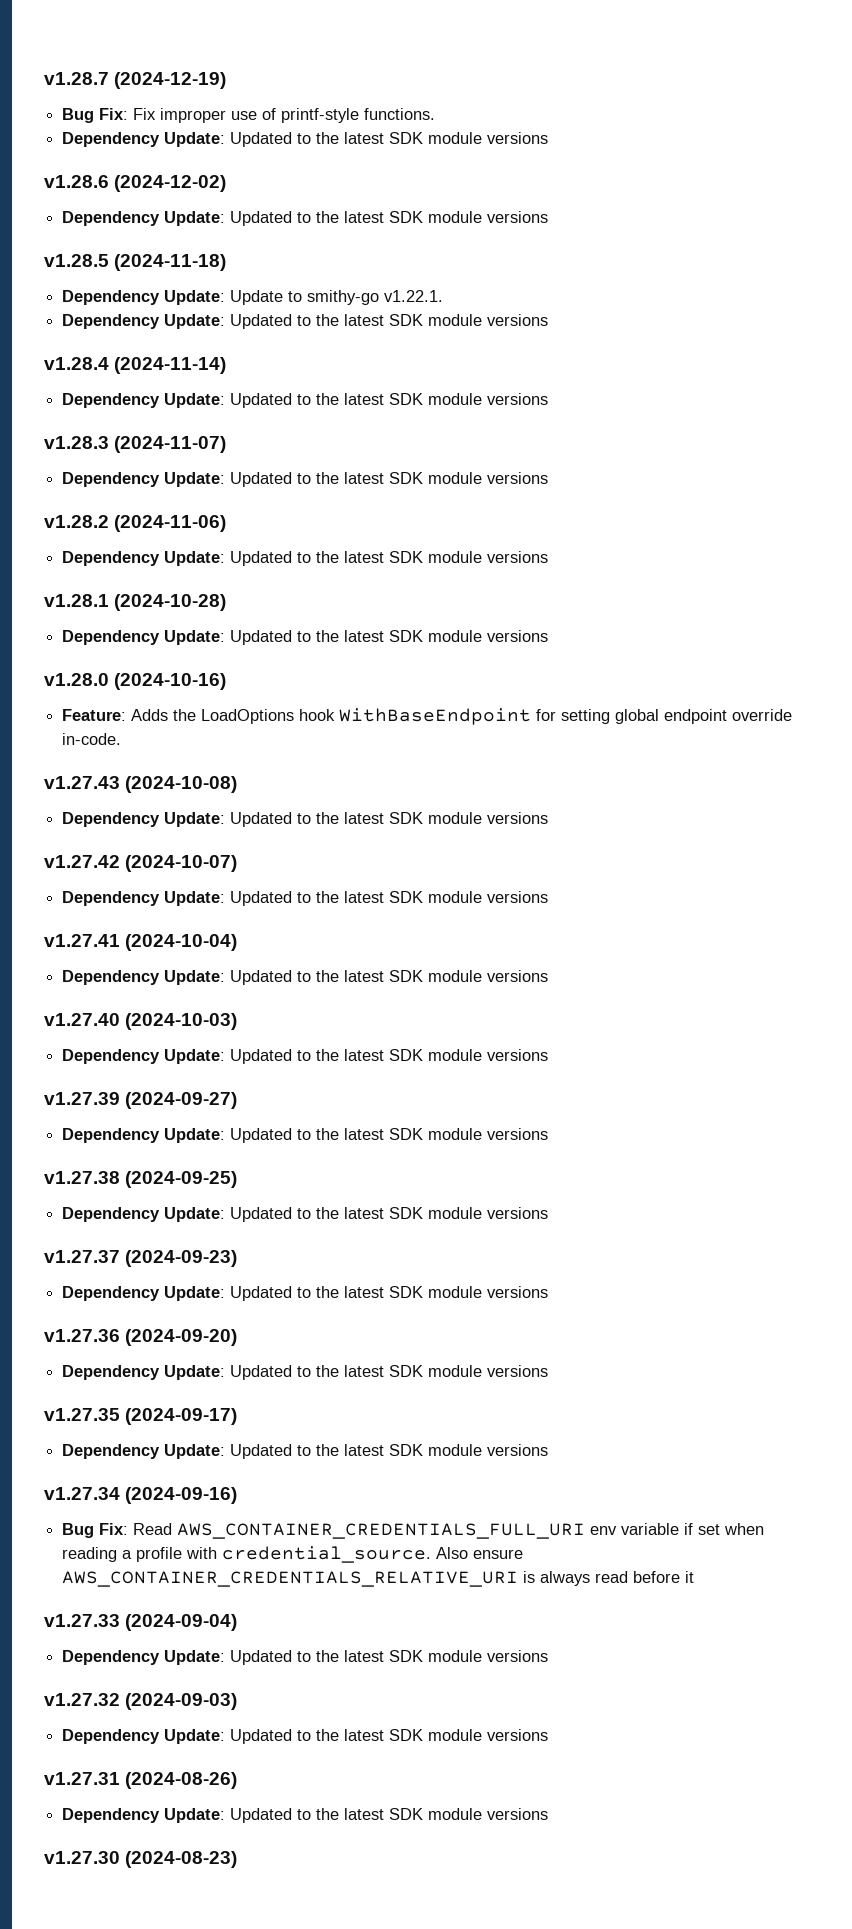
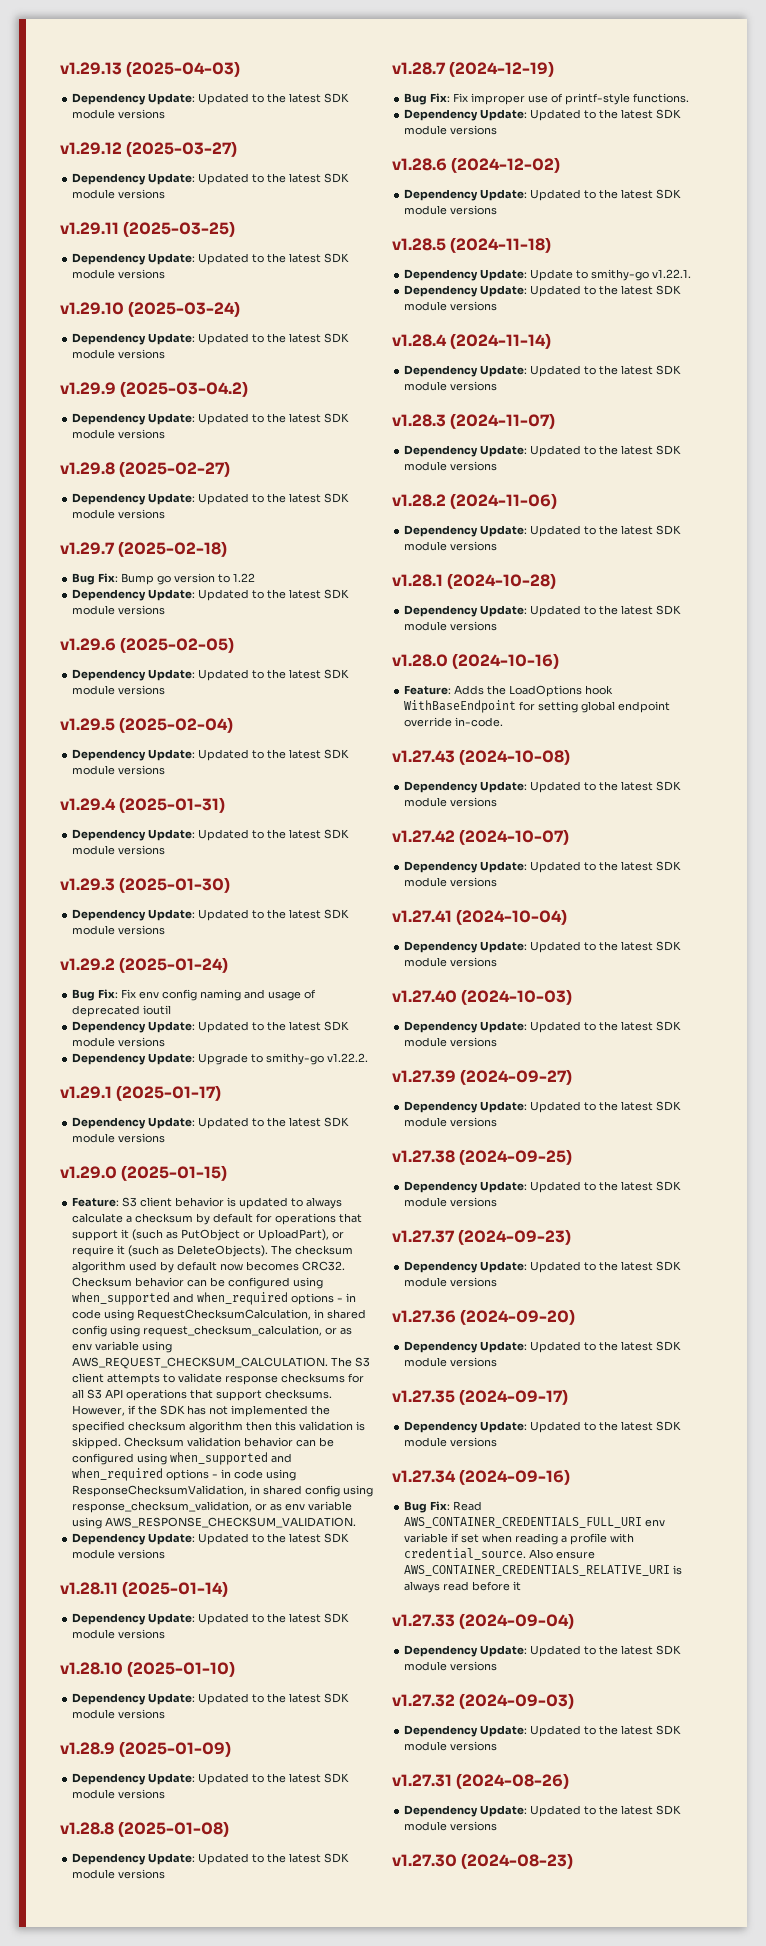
+ v1.29.13 (2025-04-03)
+ Dependency Update: Updated to the latest SDK module versions
+ v1.29.12 (2025-03-27)
+ Dependency Update: Updated to the latest SDK module versions
+ v1.29.11 (2025-03-25)
+ Dependency Update: Updated to the latest SDK module versions
+ v1.29.10 (2025-03-24)
+ Dependency Update: Updated to the latest SDK module versions
+ v1.29.9 (2025-03-04.2)
+ Dependency Update: Updated to the latest SDK module versions
+ v1.29.8 (2025-02-27)
+ Dependency Update: Updated to the latest SDK module versions
+ v1.29.7 (2025-02-18)
+ Bug Fix: Bump go version to 1.22
+ Dependency Update: Updated to the latest SDK module versions
+ v1.29.6 (2025-02-05)
+ Dependency Update: Updated to the latest SDK module versions
+ v1.29.5 (2025-02-04)
+ Dependency Update: Updated to the latest SDK module versions
+ v1.29.4 (2025-01-31)
+ Dependency Update: Updated to the latest SDK module versions
+ v1.29.3 (2025-01-30)
+ Dependency Update: Updated to the latest SDK module versions
+ v1.29.2 (2025-01-24)
+ Bug Fix: Fix env config naming and usage of deprecated ioutil
+ Dependency Update: Updated to the latest SDK module versions
+ Dependency Update: Upgrade to smithy-go v1.22.2.
+ v1.29.1 (2025-01-17)
+ Dependency Update: Updated to the latest SDK module versions
+ v1.29.0 (2025-01-15)
+ Feature: S3 client behavior is updated to always calculate a checksum by default for operations that support it (such as PutObject or UploadPart), or require it (such as DeleteObjects). The checksum algorithm used by default now becomes CRC32. Checksum behavior can be configured using when_supported and when_required options - in code using RequestChecksumCalculation, in shared config using request_checksum_calculation, or as env variable using AWS_REQUEST_CHECKSUM_CALCULATION. The S3 client attempts to validate response checksums for all S3 API operations that support checksums. However, if the SDK has not implemented the specified checksum algorithm then this validation is skipped. Checksum validation behavior can be configured using when_supported and when_required options - in code using ResponseChecksumValidation, in shared config using response_checksum_validation, or as env variable using AWS_RESPONSE_CHECKSUM_VALIDATION.
+ Dependency Update: Updated to the latest SDK module versions
+ v1.28.11 (2025-01-14)
+ Dependency Update: Updated to the latest SDK module versions
+ v1.28.10 (2025-01-10)
+ Dependency Update: Updated to the latest SDK module versions
+ v1.28.9 (2025-01-09)
+ Dependency Update: Updated to the latest SDK module versions
+ v1.28.8 (2025-01-08)
+ Dependency Update: Updated to the latest SDK module versions

